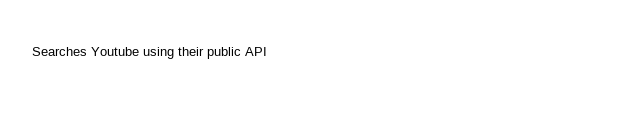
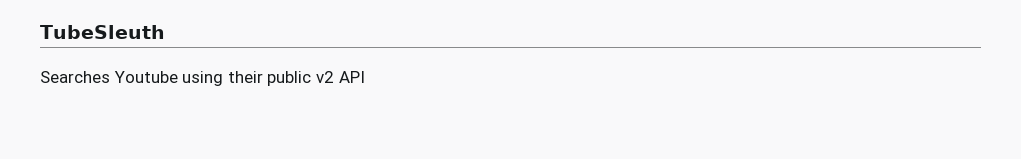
+ TubeSleuth
- Searches Youtube using their public API
+ Searches Youtube using their public v2 API

